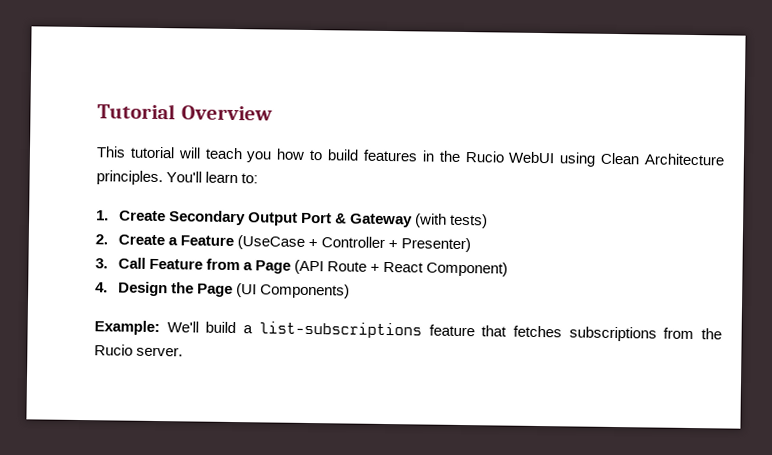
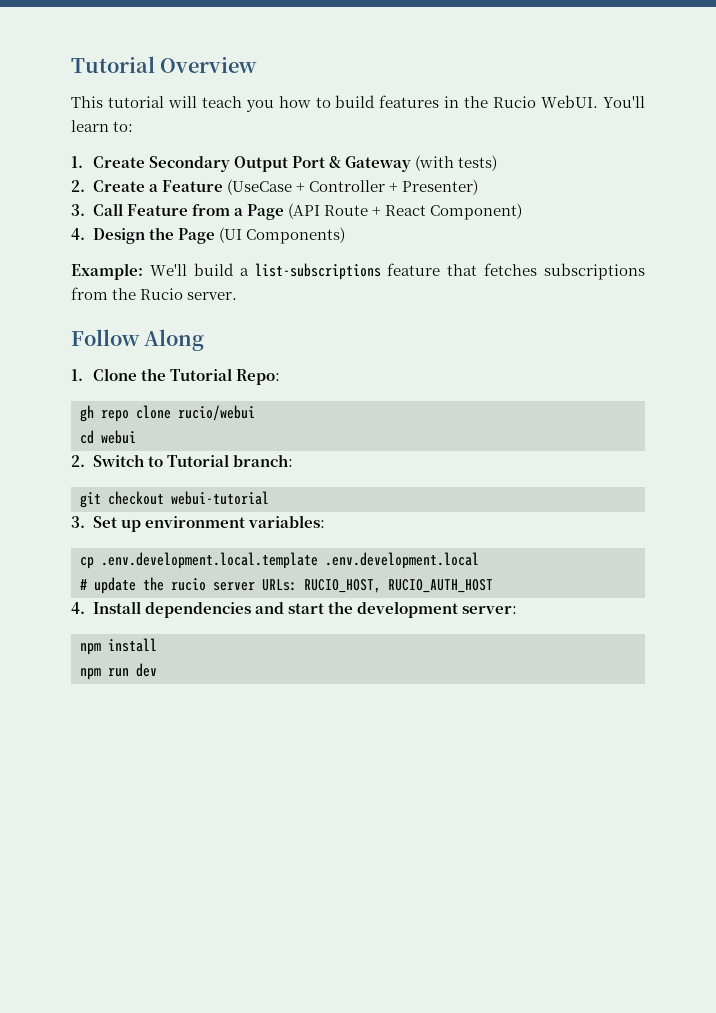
- This tutorial will teach you how to build features in the Rucio WebUI using Clean Architecture principles.
+ This tutorial will teach you how to build features in the Rucio WebUI.
+ Follow Along
+ 1. Clone the Tutorial Repo:
+ gh repo clone rucio/webui
+ cd webui
+ 2. Switch to Tutorial branch:
+ git checkout webui-tutorial
+ 3. Set up environment variables:
+ cp .env.development.local.template .env.development.local
+ # update the rucio server URLs: RUCIO_HOST, RUCIO_AUTH_HOST
+ 4. Install dependencies and start the development server:
+ npm install
+ npm run dev

